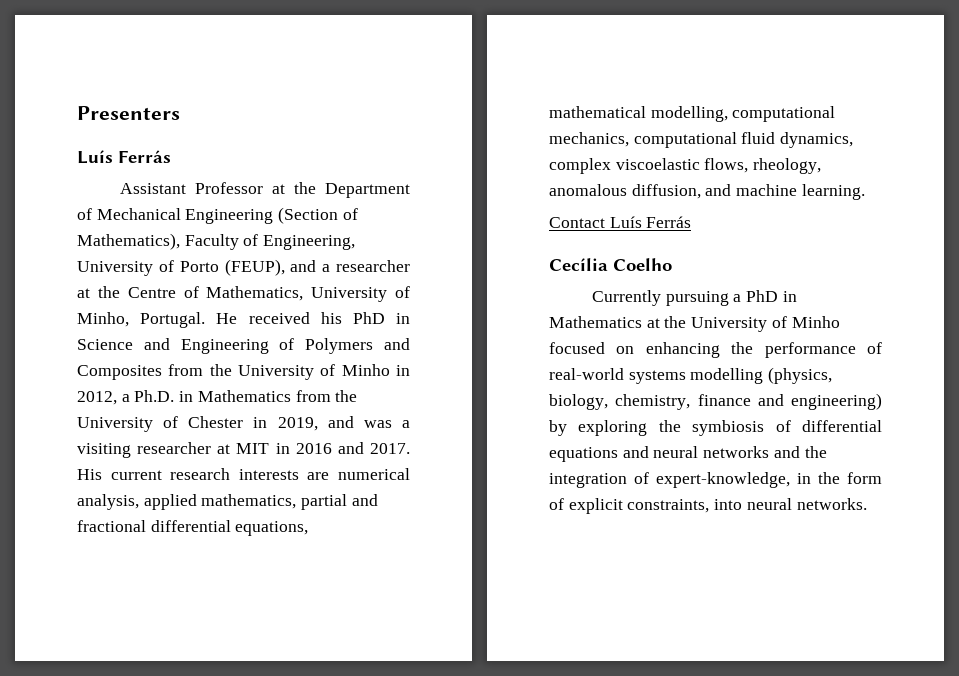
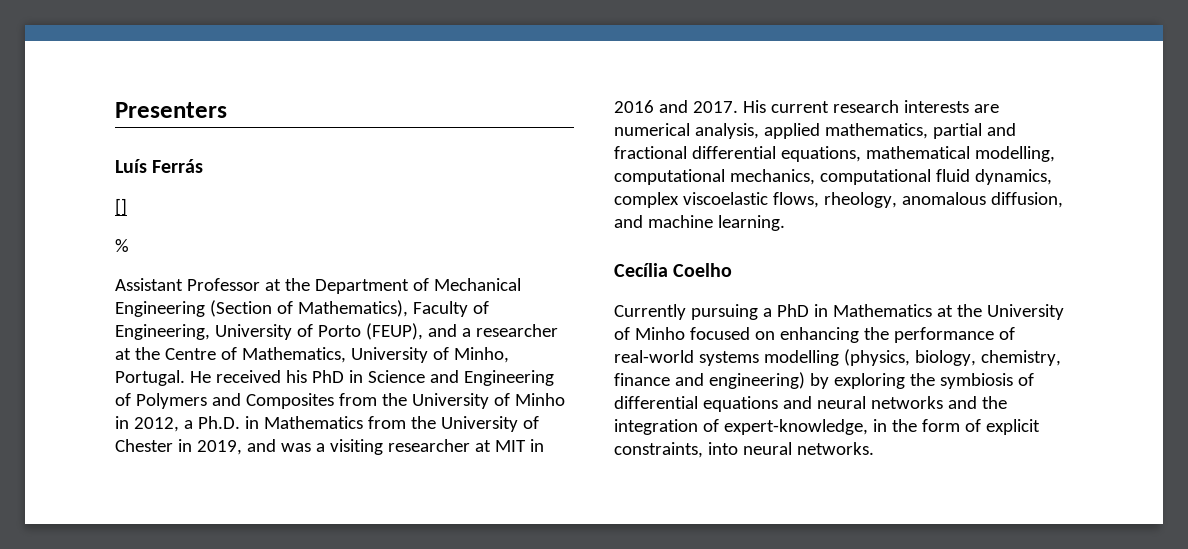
+ []
+ %
- Contact Luís Ferrás

